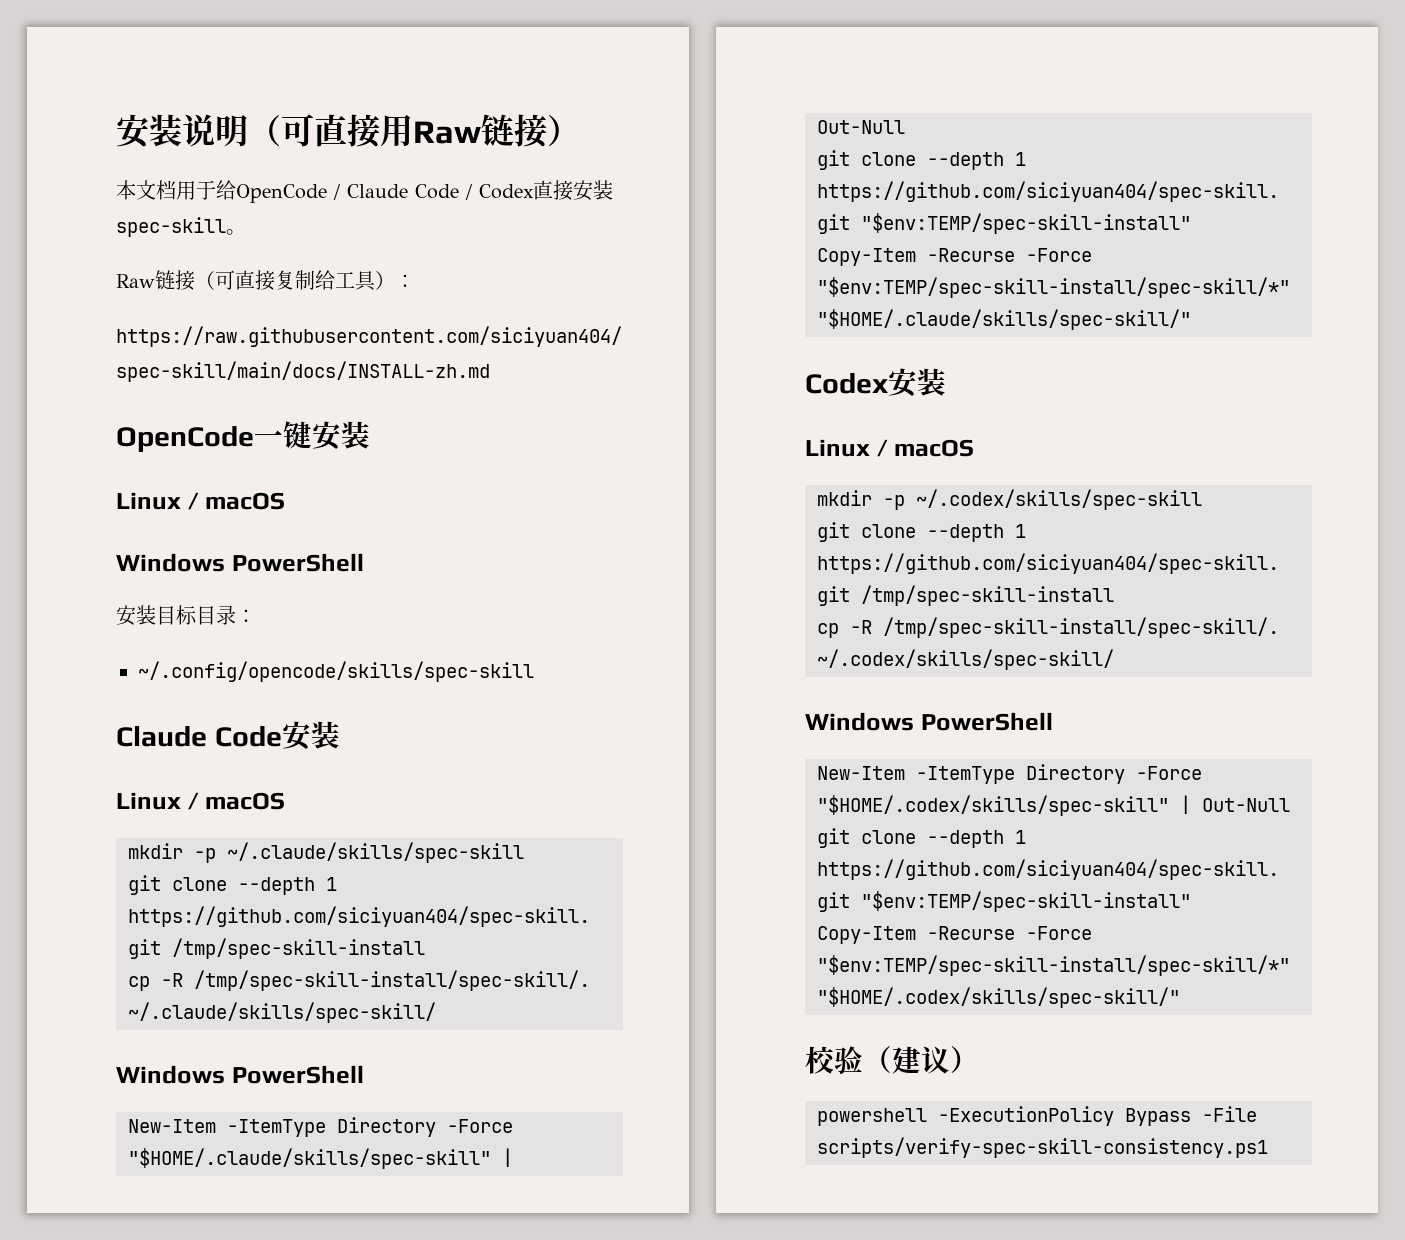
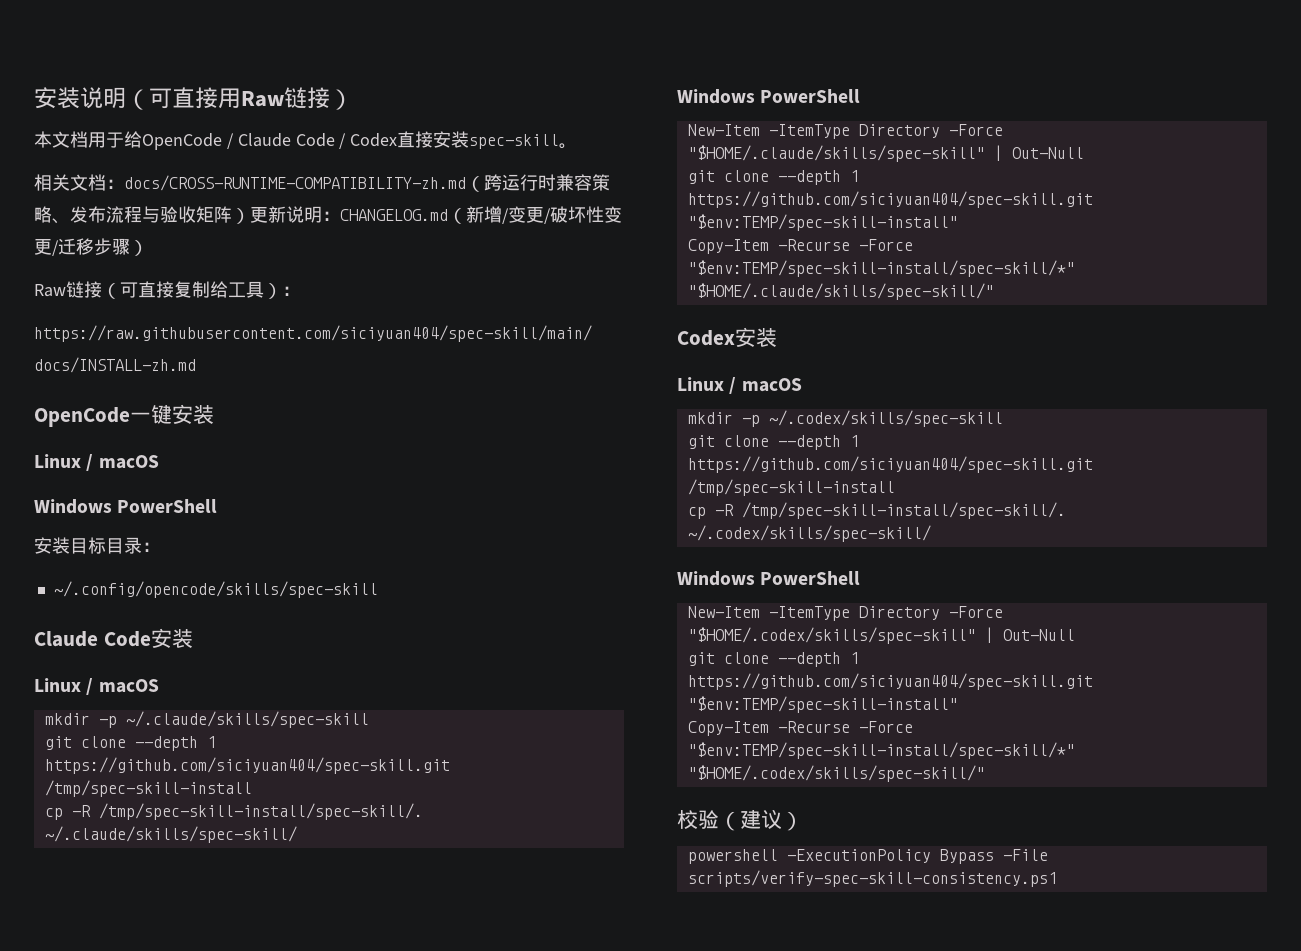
+ 相关文档：docs/CROSS-RUNTIME-COMPATIBILITY-zh.md（跨运行时兼容策略、发布流程与验收矩阵）更新说明：CHANGELOG.md（新增/变更/破坏性变更/迁移步骤）

